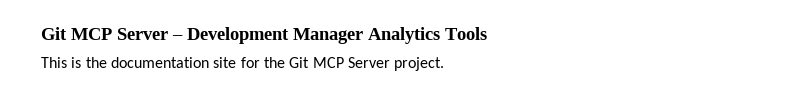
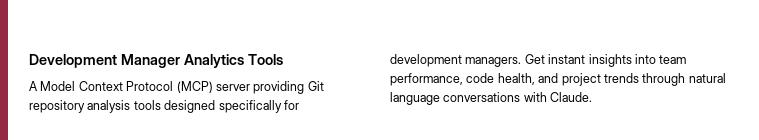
- Git MCP Server – Development Manager Analytics Tools
+ Development Manager Analytics Tools
- This is the documentation site for the Git MCP Server project.
+ A Model Context Protocol (MCP) server providing Git repository analysis tools designed specifically for development managers. Get instant insights into team performance, code health, and project trends through natural language conversations with Claude.

